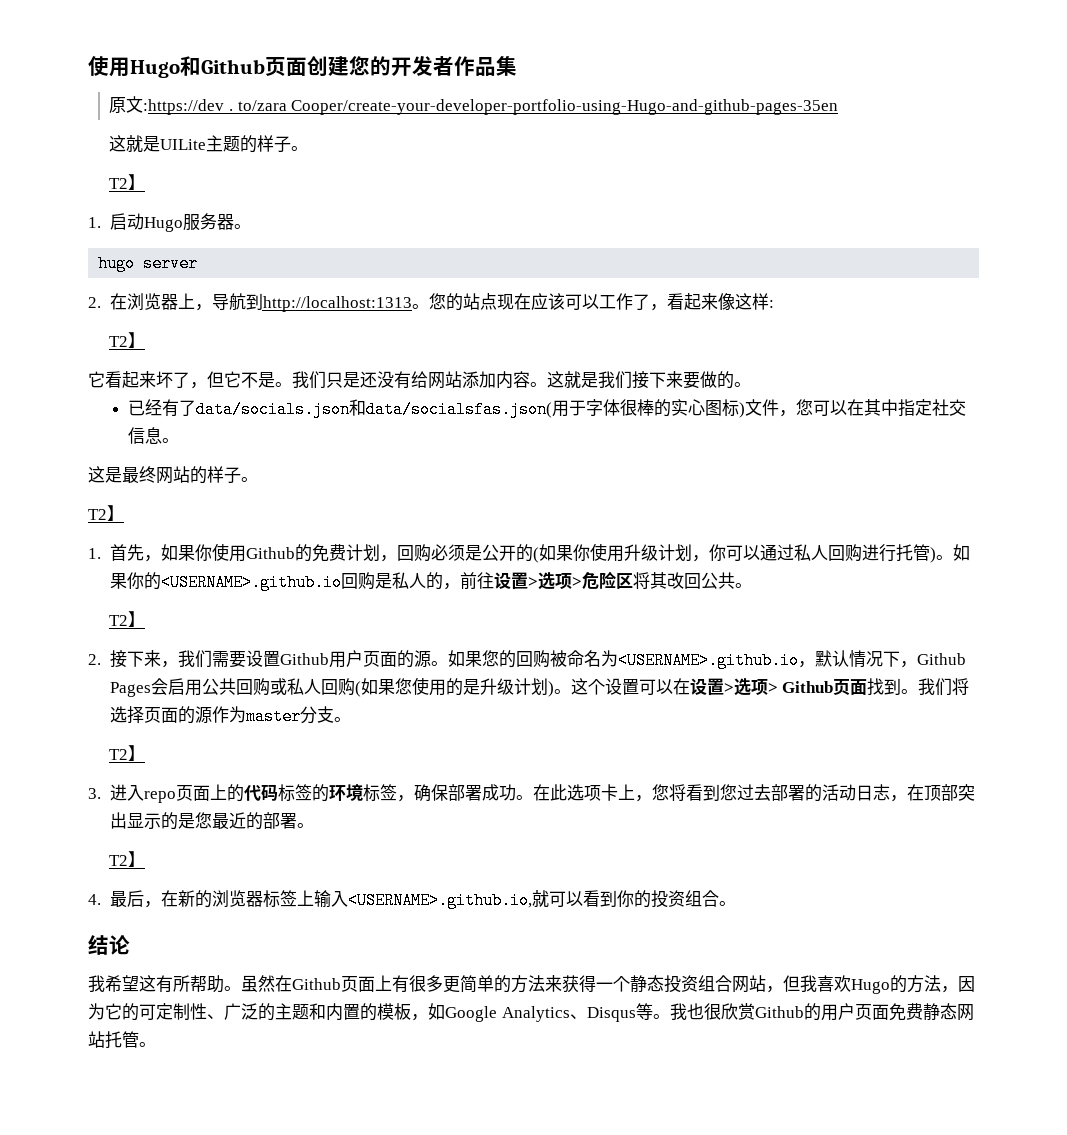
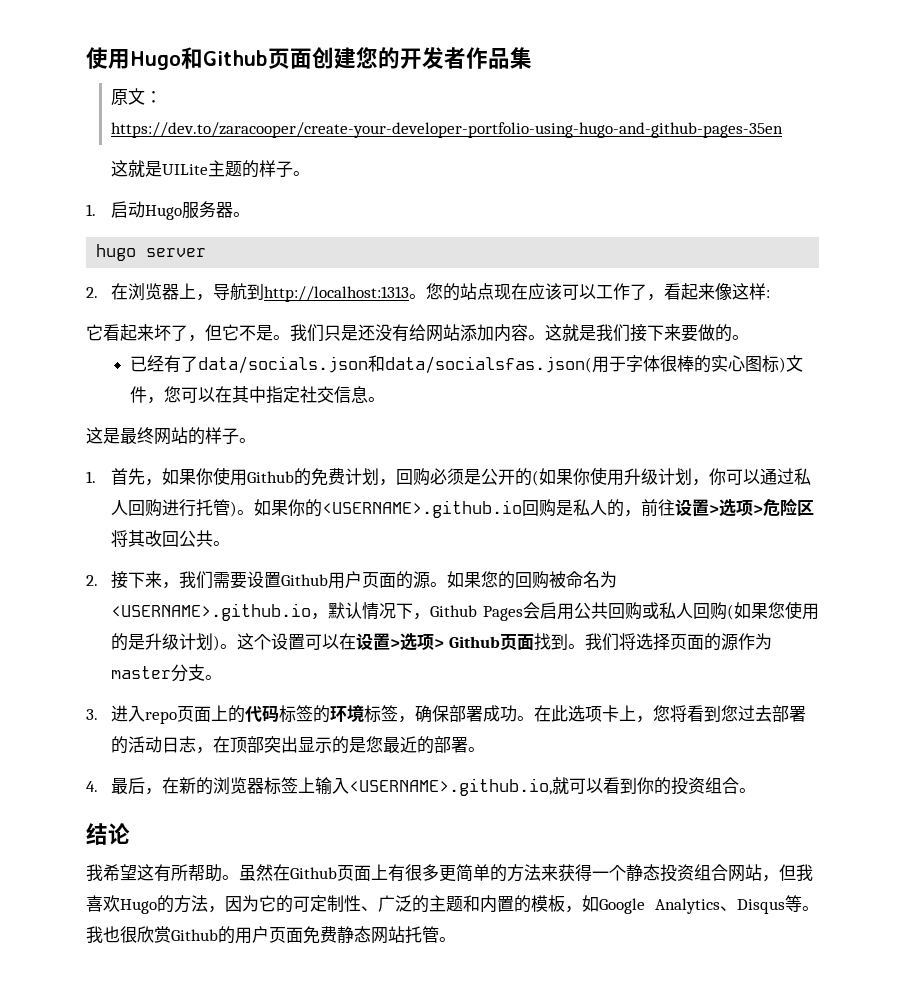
- 原文:https://dev . to/zara Cooper/create-your-developer-portfolio-using-Hugo-and-github-pages-35en
+ 原文：https://dev.to/zaracooper/create-your-developer-portfolio-using-hugo-and-github-pages-35en
  这就是UILite主题的样子。
- T2】
  您的站点现在应该可以工作了，看起来像这样:
- T2】
  这是最终网站的样子。
- T2】
  如果你的<USERNAME>.github.io回购是私人的，前往设置>选项>危险区将其改回公共。
- T2】
  我们将选择页面的源作为master分支。
- T2】
  在此选项卡上，您将看到您过去部署的活动日志，在顶部突出显示的是您最近的部署。
- T2】

